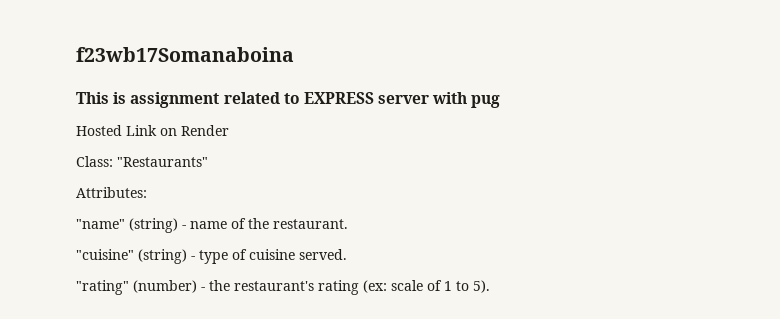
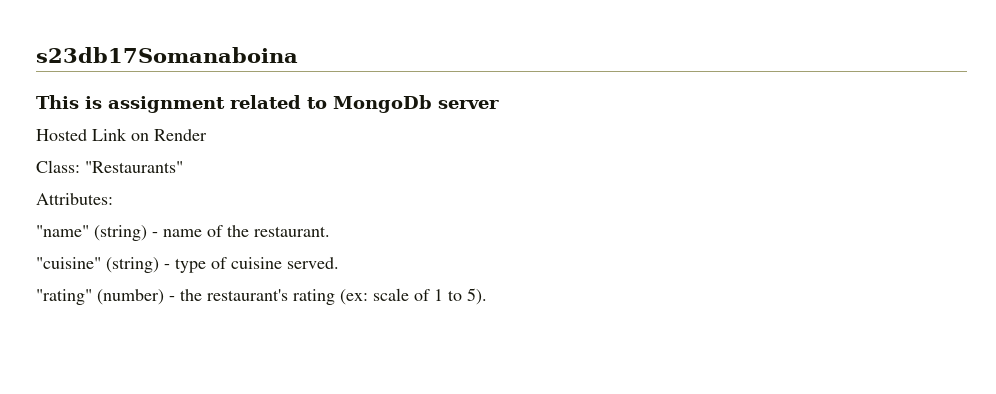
- f23wb17Somanaboina
+ s23db17Somanaboina
- This is assignment related to EXPRESS server with pug
+ This is assignment related to MongoDb server

